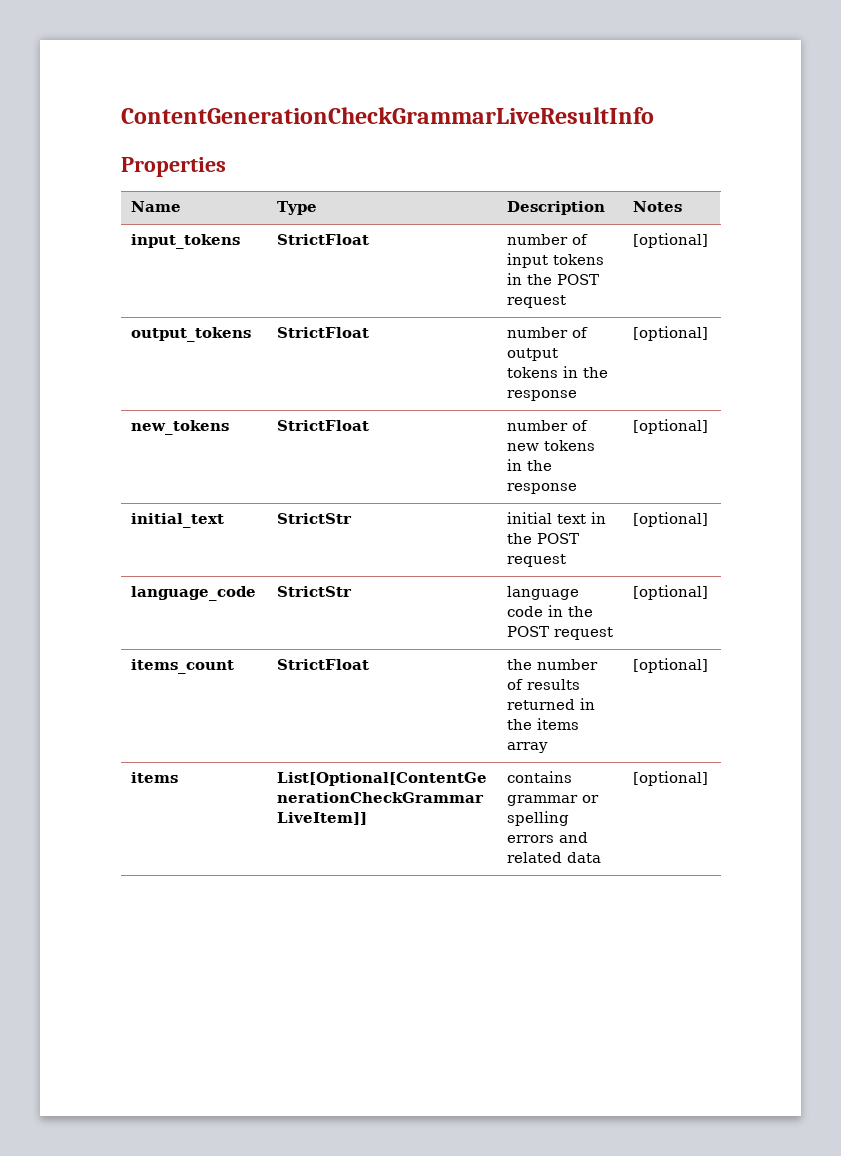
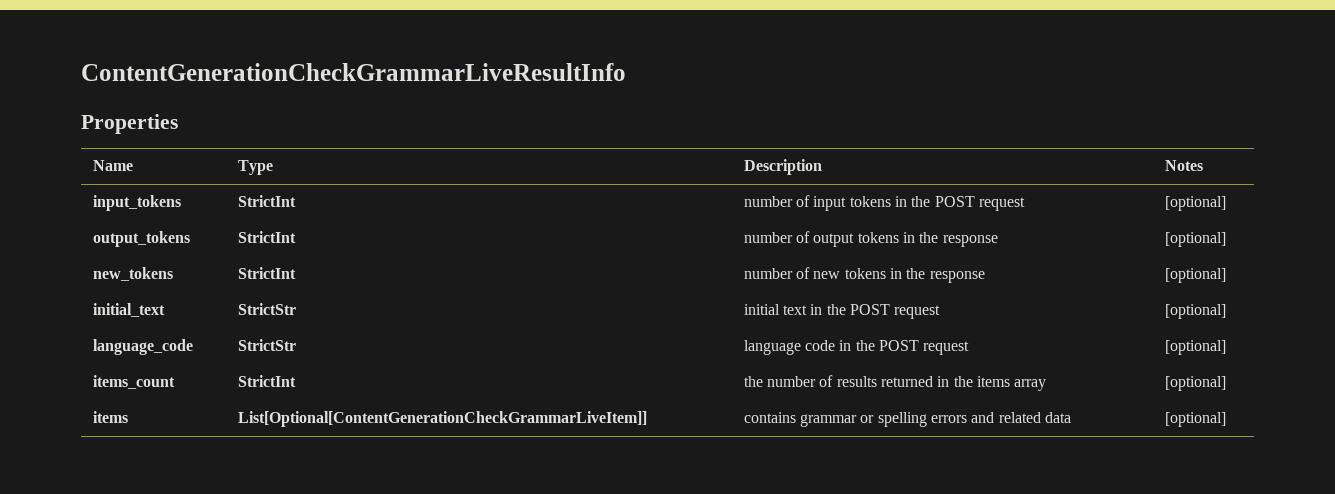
- input_tokens | StrictFloat | number of input tokens in the POST request | [optional]
+ input_tokens | StrictInt | number of input tokens in the POST request | [optional]
- output_tokens | StrictFloat | number of output tokens in the response | [optional]
+ output_tokens | StrictInt | number of output tokens in the response | [optional]
- new_tokens | StrictFloat | number of new tokens in the response | [optional]
+ new_tokens | StrictInt | number of new tokens in the response | [optional]
- items_count | StrictFloat | the number of results returned in the items array | [optional]
+ items_count | StrictInt | the number of results returned in the items array | [optional]

